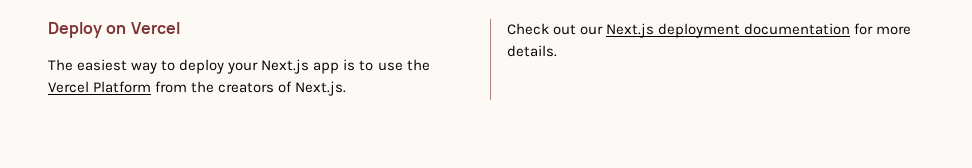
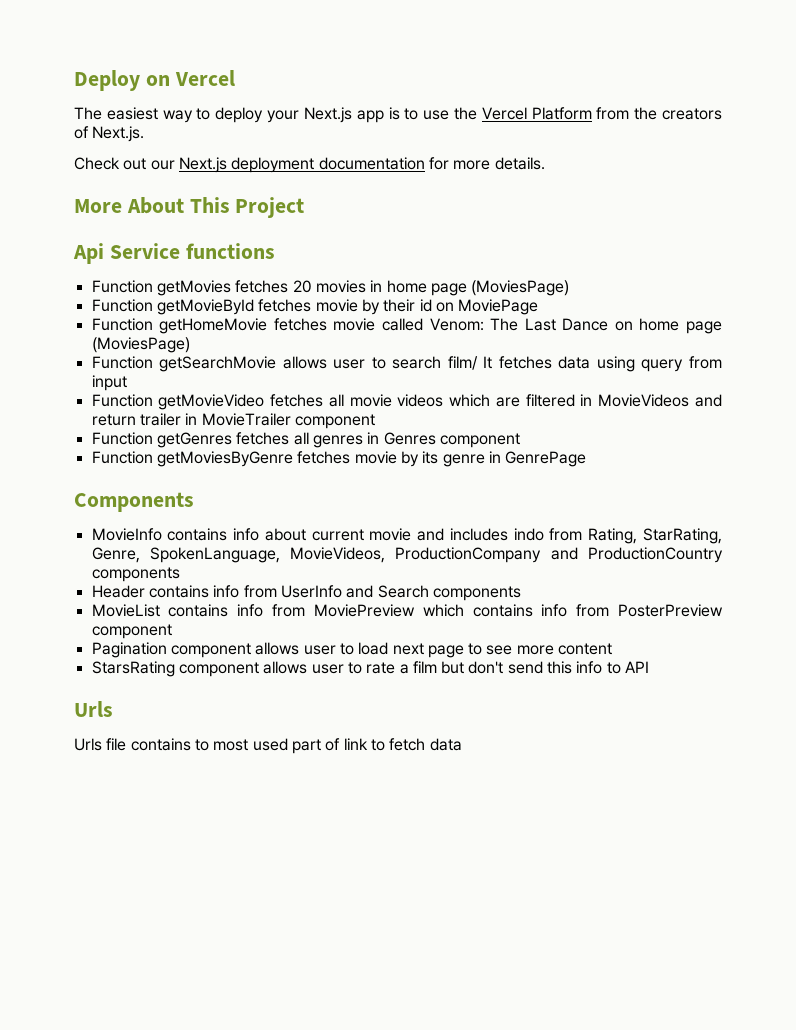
+ More About This Project
+ Api Service functions
+ Function getMovies fetches 20 movies in home page (MoviesPage)
+ Function getMovieById fetches movie by their id on MoviePage
+ Function getHomeMovie fetches movie called Venom: The Last Dance on home page (MoviesPage)
+ Function getSearchMovie allows user to search film/ It fetches data using query from input
+ Function getMovieVideo fetches all movie videos which are filtered in MovieVideos and return trailer in MovieTrailer component
+ Function getGenres fetches all genres in Genres component
+ Function getMoviesByGenre fetches movie by its genre in GenrePage
+ Components
+ MovieInfo contains info about current movie and includes indo from Rating, StarRating, Genre, SpokenLanguage, MovieVideos, ProductionCompany and ProductionCountry components
+ Header contains info from UserInfo and Search components
+ MovieList contains info from MoviePreview which contains info from PosterPreview component
+ Pagination component allows user to load next page to see more content
+ StarsRating component allows user to rate a film but don't send this info to API
+ Urls
+ Urls file contains to most used part of link to fetch data

